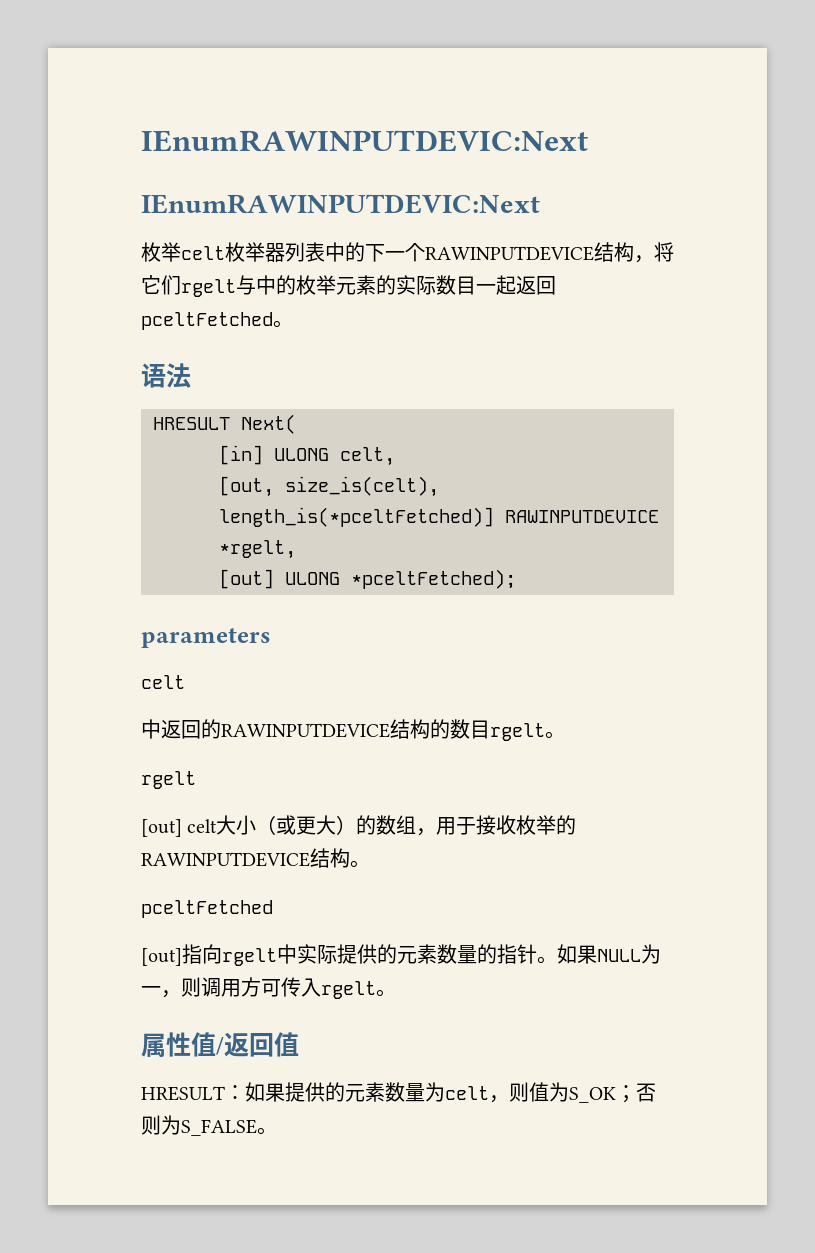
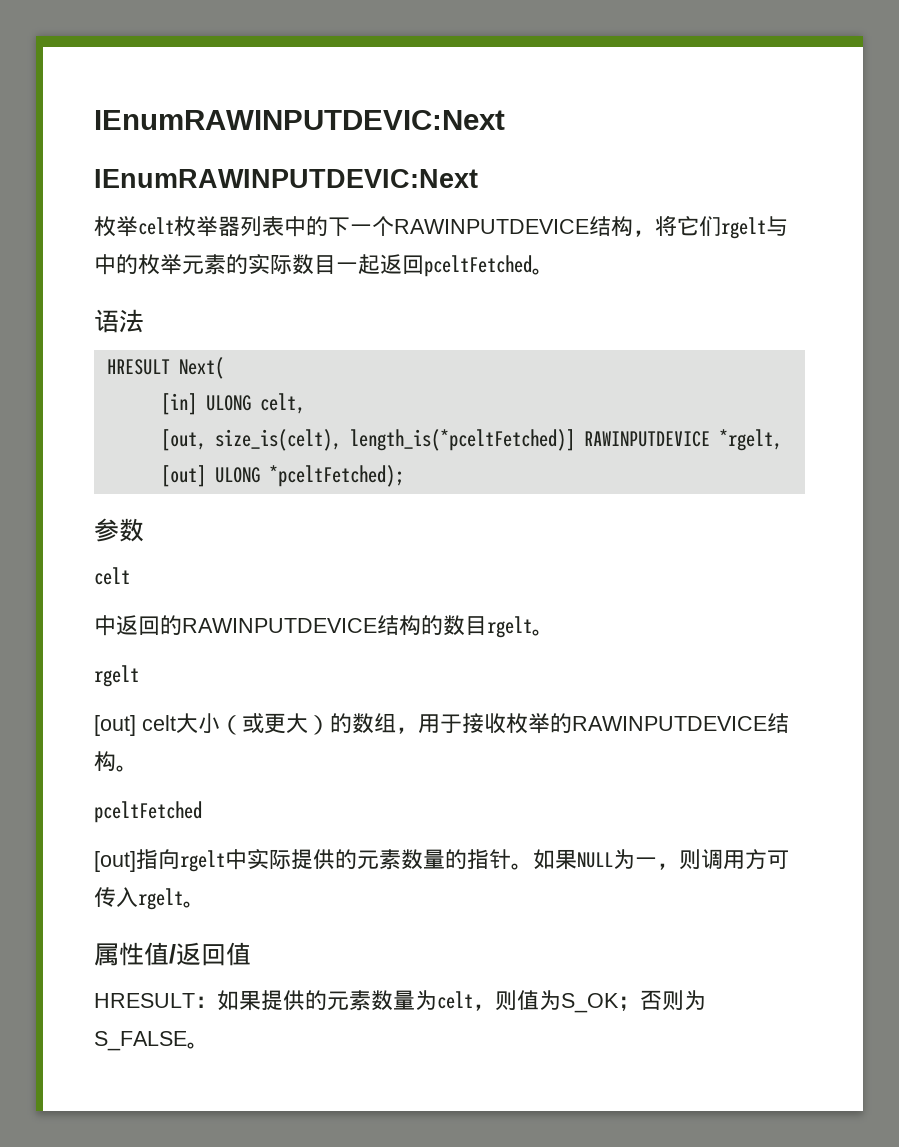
- parameters
+ 参数

